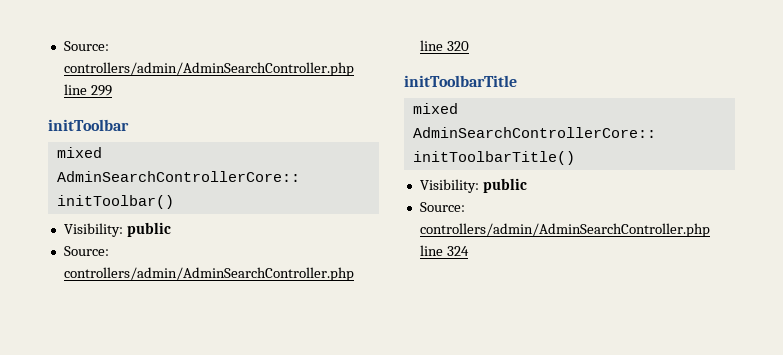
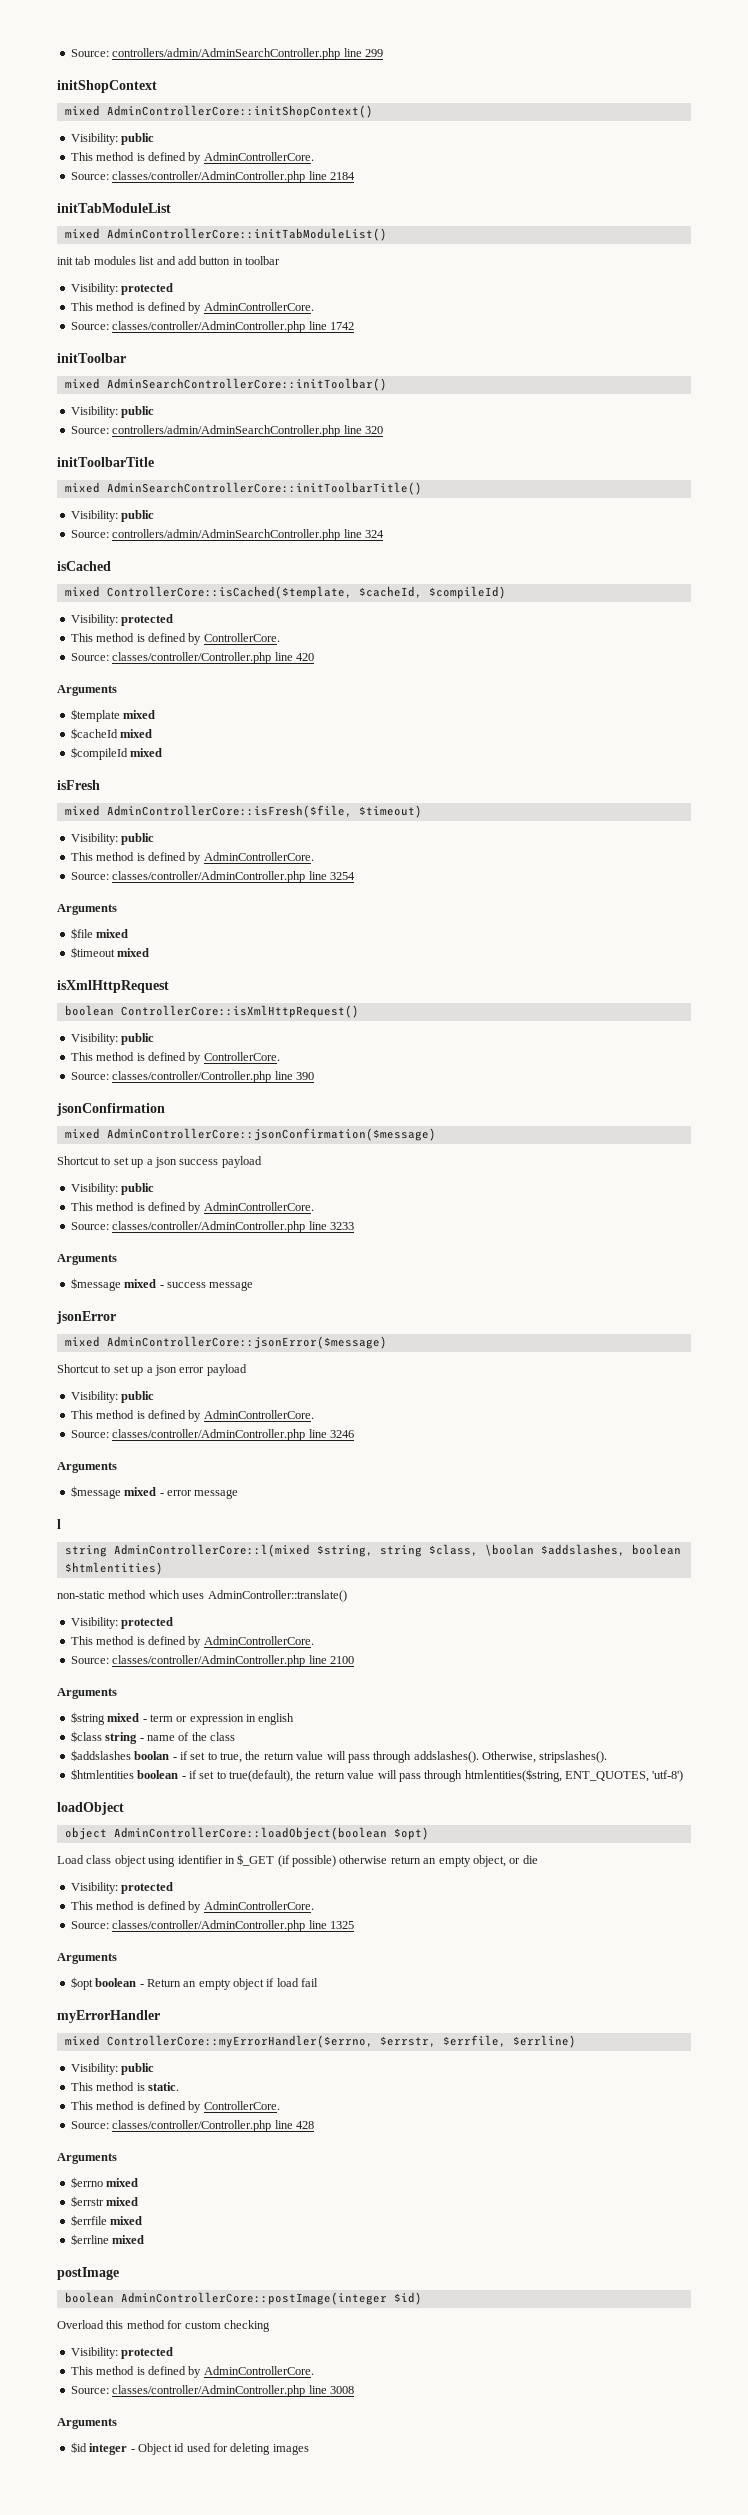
+ initShopContext
+ mixed AdminControllerCore::initShopContext()
+ Visibility: public
+ This method is defined by AdminControllerCore.
+ Source: classes/controller/AdminController.php line 2184
+ initTabModuleList
+ mixed AdminControllerCore::initTabModuleList()
+ init tab modules list and add button in toolbar
+ Visibility: protected
+ This method is defined by AdminControllerCore.
+ Source: classes/controller/AdminController.php line 1742
+ isCached
+ mixed ControllerCore::isCached($template, $cacheId, $compileId)
+ Visibility: protected
+ This method is defined by ControllerCore.
+ Source: classes/controller/Controller.php line 420
+ Arguments
+ $template mixed
+ $cacheId mixed
+ $compileId mixed
+ isFresh
+ mixed AdminControllerCore::isFresh($file, $timeout)
+ Visibility: public
+ This method is defined by AdminControllerCore.
+ Source: classes/controller/AdminController.php line 3254
+ Arguments
+ $file mixed
+ $timeout mixed
+ isXmlHttpRequest
+ boolean ControllerCore::isXmlHttpRequest()
+ Visibility: public
+ This method is defined by ControllerCore.
+ Source: classes/controller/Controller.php line 390
+ jsonConfirmation
+ mixed AdminControllerCore::jsonConfirmation($message)
+ Shortcut to set up a json success payload
+ Visibility: public
+ This method is defined by AdminControllerCore.
+ Source: classes/controller/AdminController.php line 3233
+ Arguments
+ $message mixed - success message
+ jsonError
+ mixed AdminControllerCore::jsonError($message)
+ Shortcut to set up a json error payload
+ Visibility: public
+ This method is defined by AdminControllerCore.
+ Source: classes/controller/AdminController.php line 3246
+ Arguments
+ $message mixed - error message
+ l
+ string AdminControllerCore::l(mixed $string, string $class, \boolan $addslashes, boolean $htmlentities)
+ non-static method which uses AdminController::translate()
+ Visibility: protected
+ This method is defined by AdminControllerCore.
+ Source: classes/controller/AdminController.php line 2100
+ Arguments
+ $string mixed - term or expression in english
+ $class string - name of the class
+ $addslashes boolan - if set to true, the return value will pass through addslashes(). Otherwise, stripslashes().
+ $htmlentities boolean - if set to true(default), the return value will pass through htmlentities($string, ENT_QUOTES, 'utf-8')
+ loadObject
+ object AdminControllerCore::loadObject(boolean $opt)
+ Load class object using identifier in $_GET (if possible) otherwise return an empty object, or die
+ Visibility: protected
+ This method is defined by AdminControllerCore.
+ Source: classes/controller/AdminController.php line 1325
+ Arguments
+ $opt boolean - Return an empty object if load fail
+ myErrorHandler
+ mixed ControllerCore::myErrorHandler($errno, $errstr, $errfile, $errline)
+ Visibility: public
+ This method is static.
+ This method is defined by ControllerCore.
+ Source: classes/controller/Controller.php line 428
+ Arguments
+ $errno mixed
+ $errstr mixed
+ $errfile mixed
+ $errline mixed
+ postImage
+ boolean AdminControllerCore::postImage(integer $id)
+ Overload this method for custom checking
+ Visibility: protected
+ This method is defined by AdminControllerCore.
+ Source: classes/controller/AdminController.php line 3008
+ Arguments
+ $id integer - Object id used for deleting images

